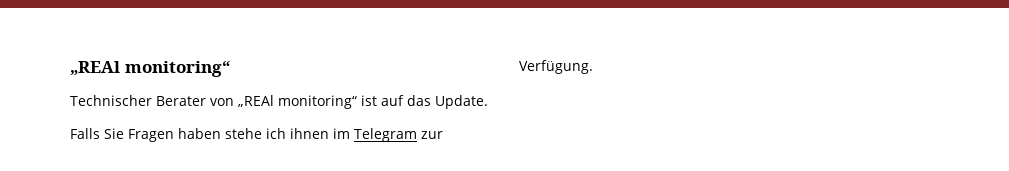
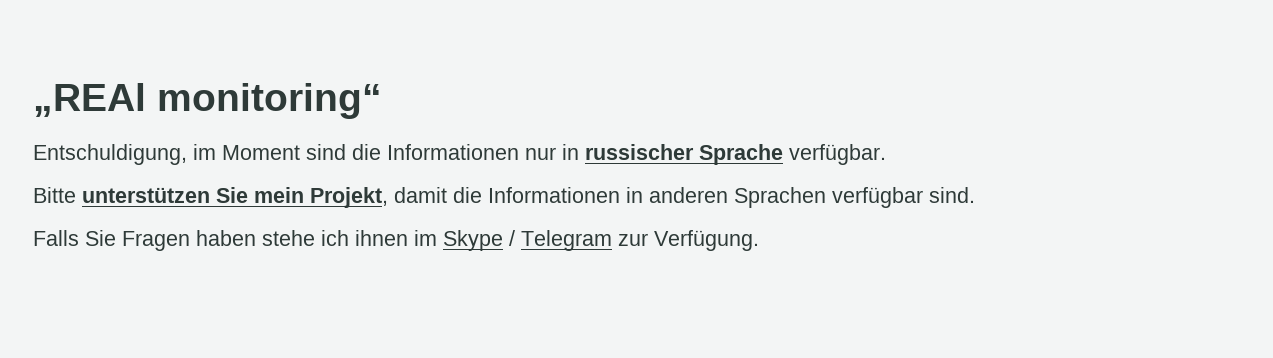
- Technischer Berater von „REAl monitoring“ ist auf das Update.
+ Entschuldigung, im Moment sind die Informationen nur in russischer Sprache verfügbar.
+ Bitte unterstützen Sie mein Projekt, damit die Informationen in anderen Sprachen verfügbar sind.
- Falls Sie Fragen haben stehe ich ihnen im Telegram zur Verfügung.
+ Falls Sie Fragen haben stehe ich ihnen im Skype / Telegram zur Verfügung.

